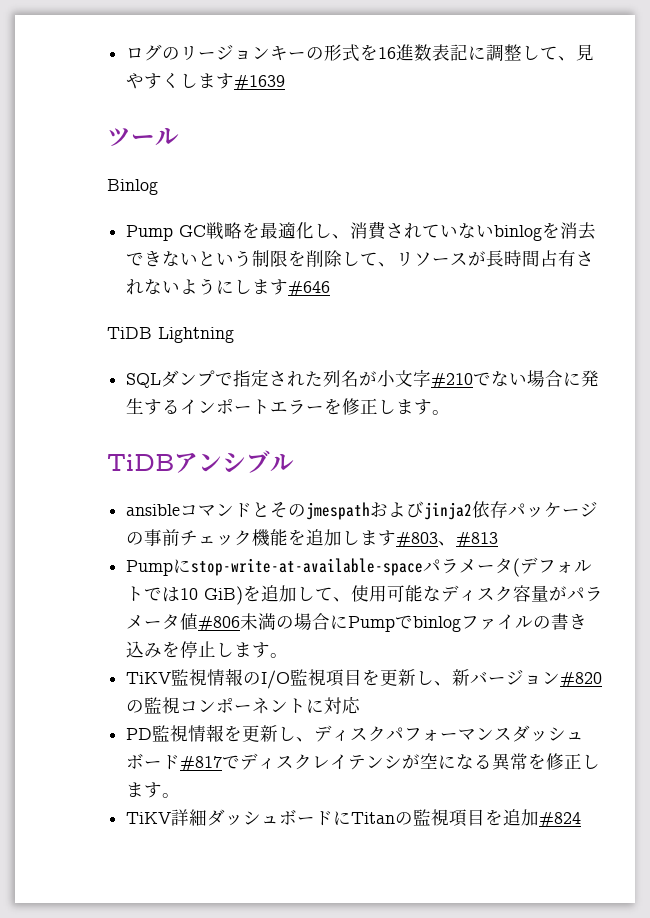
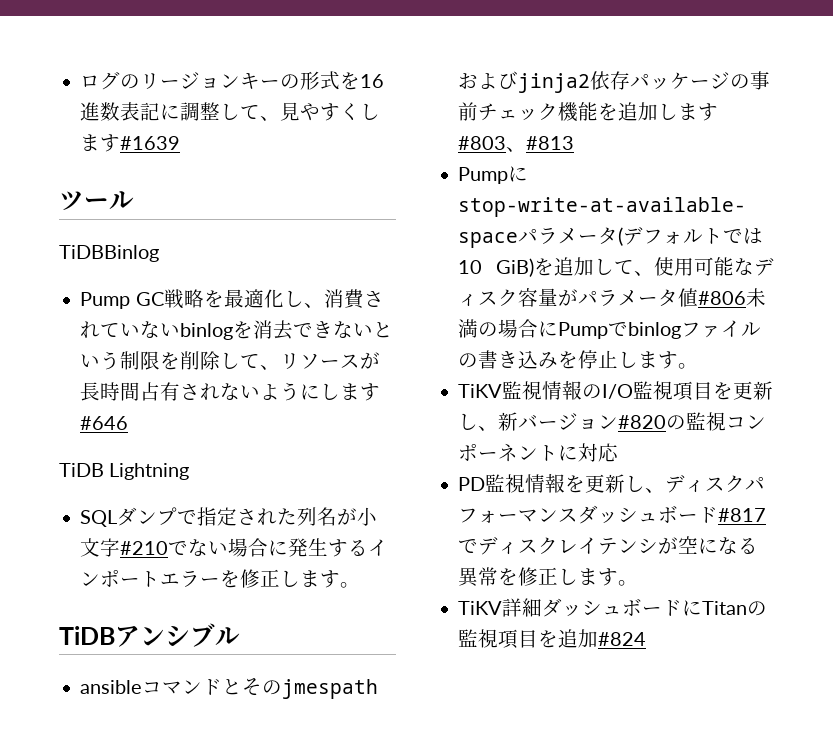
- Binlog
+ TiDBBinlog

